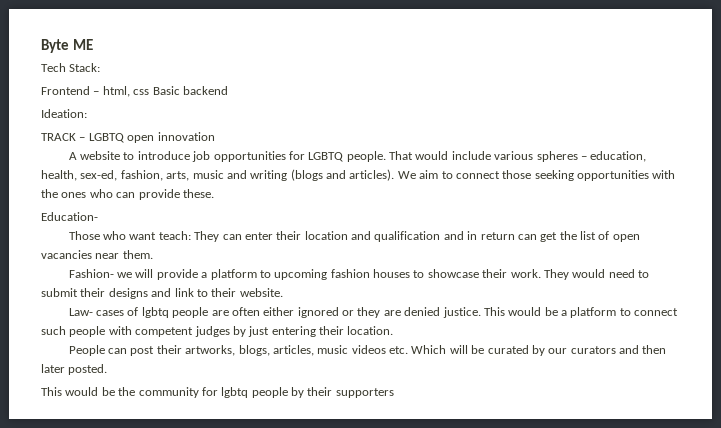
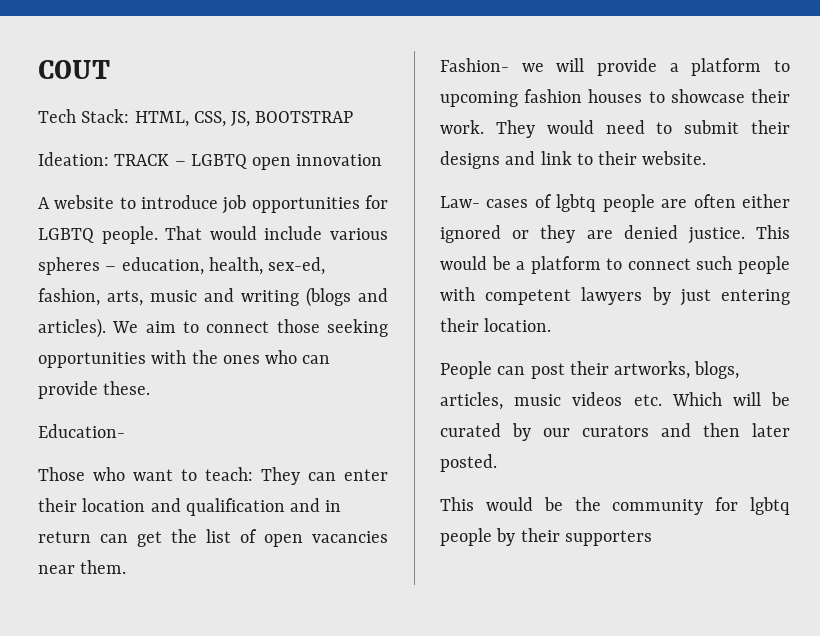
- Byte ME
+ COUT
- Tech Stack:
- Frontend – html, css Basic backend
+ Tech Stack: HTML, CSS, JS, BOOTSTRAP
- Ideation:
- TRACK – LGBTQ open innovation
+ Ideation: TRACK – LGBTQ open innovation
- Those who want teach: They can enter their location and qualification and in return can get the list of open vacancies near them.
+ Those who want to teach: They can enter their location and qualification and in return can get the list of open vacancies near them.
- This would be a platform to connect such people with competent judges by just entering their location.
+ This would be a platform to connect such people with competent lawyers by just entering their location.

